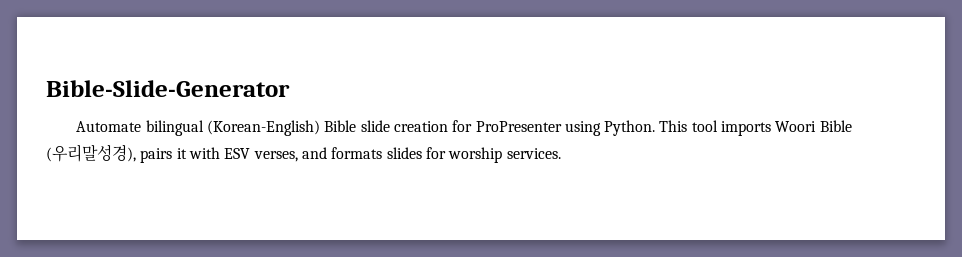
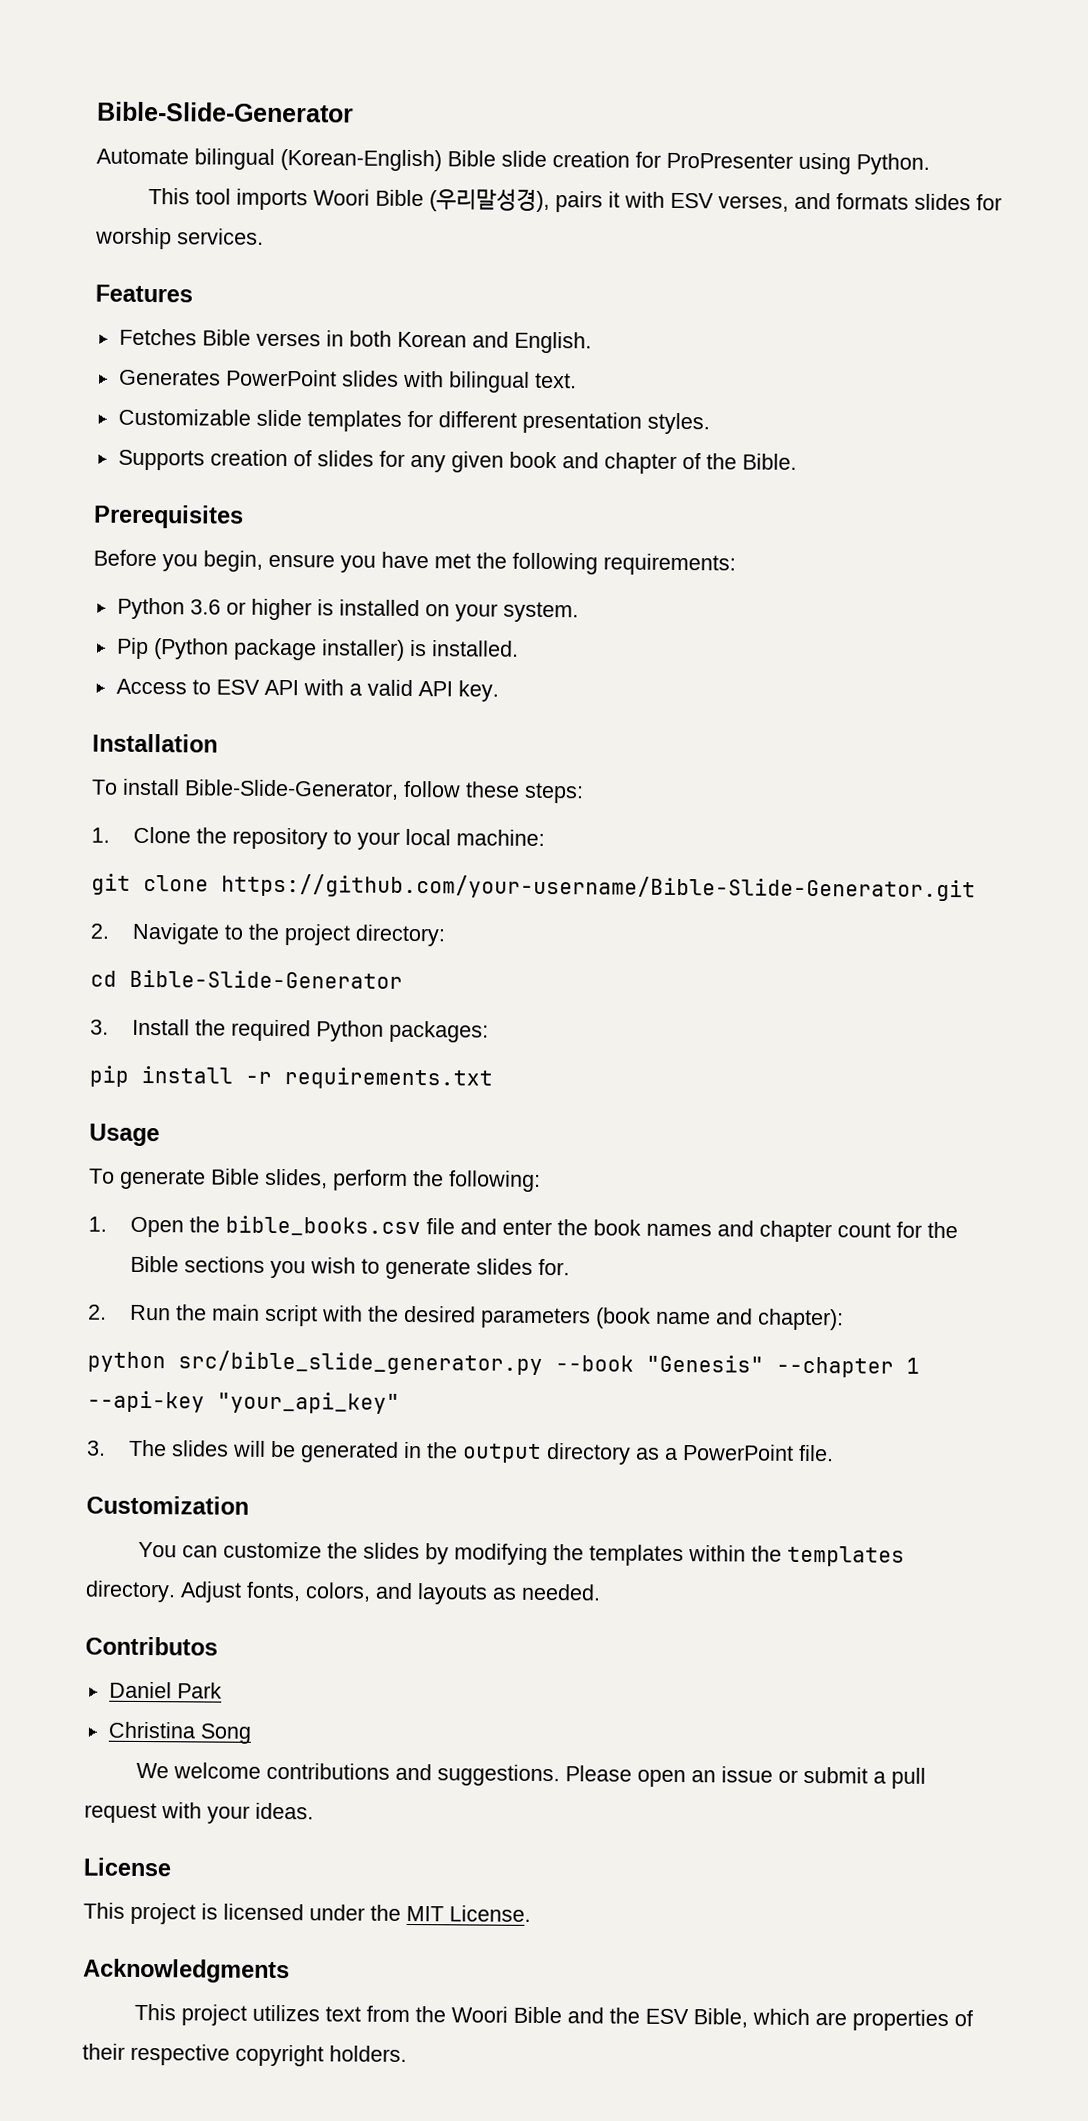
- Automate bilingual (Korean-English) Bible slide creation for ProPresenter using Python. This tool imports Woori Bible (우리말성경), pairs it with ESV verses, and formats slides for worship services.
+ Automate bilingual (Korean-English) Bible slide creation for ProPresenter using Python.
+ This tool imports Woori Bible (우리말성경), pairs it with ESV verses, and formats slides for worship services.
+ Features
+ Fetches Bible verses in both Korean and English.
+ Generates PowerPoint slides with bilingual text.
+ Customizable slide templates for different presentation styles.
+ Supports creation of slides for any given book and chapter of the Bible.
+ Prerequisites
+ Before you begin, ensure you have met the following requirements:
+ Python 3.6 or higher is installed on your system.
+ Pip (Python package installer) is installed.
+ Access to ESV API with a valid API key.
+ Installation
+ To install Bible-Slide-Generator, follow these steps:
+ 1. Clone the repository to your local machine:
+ git clone https://github.com/your-username/Bible-Slide-Generator.git
+ 2. Navigate to the project directory:
+ cd Bible-Slide-Generator
+ 3. Install the required Python packages:
+ pip install -r requirements.txt
+ Usage
+ To generate Bible slides, perform the following:
+ 1. Open the bible_books.csv file and enter the book names and chapter count for the Bible sections you wish to generate slides for.
+ 2. Run the main script with the desired parameters (book name and chapter):
+ python src/bible_slide_generator.py --book "Genesis" --chapter 1 --api-key "your_api_key"
+ 3. The slides will be generated in the output directory as a PowerPoint file.
+ Customization
+ You can customize the slides by modifying the templates within the templates directory. Adjust fonts, colors, and layouts as needed.
+ Contributos
+ Daniel Park
+ Christina Song
+ We welcome contributions and suggestions. Please open an issue or submit a pull request with your ideas.
+ License
+ This project is licensed under the MIT License.
+ Acknowledgments
+ This project utilizes text from the Woori Bible and the ESV Bible, which are properties of their respective copyright holders.

